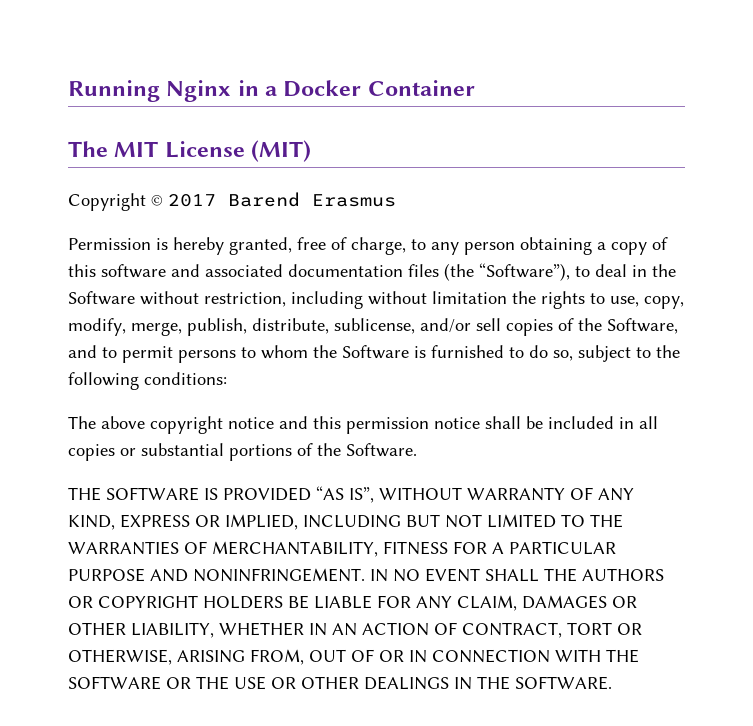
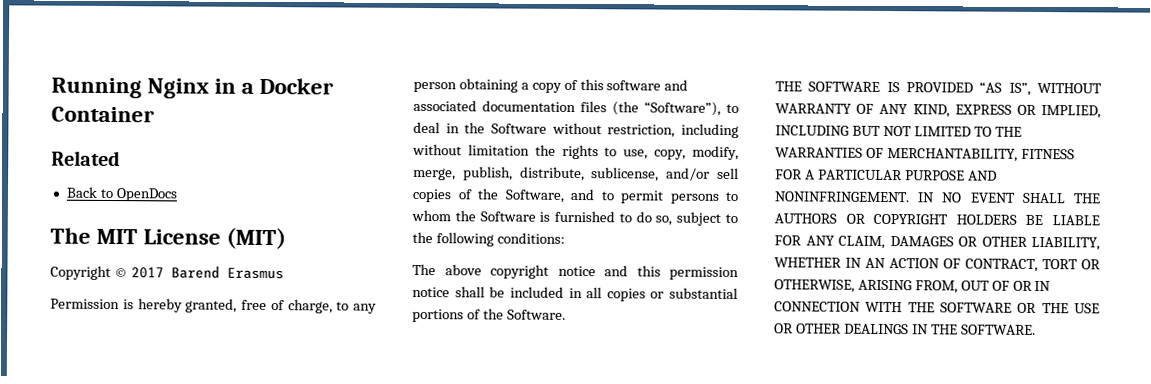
+ Related
+ Back to OpenDocs

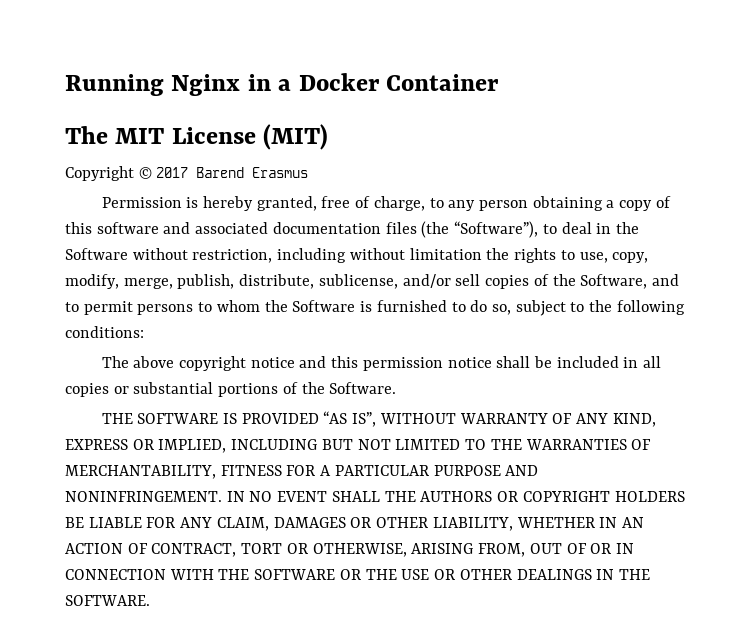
- Related
- Back to OpenDocs

